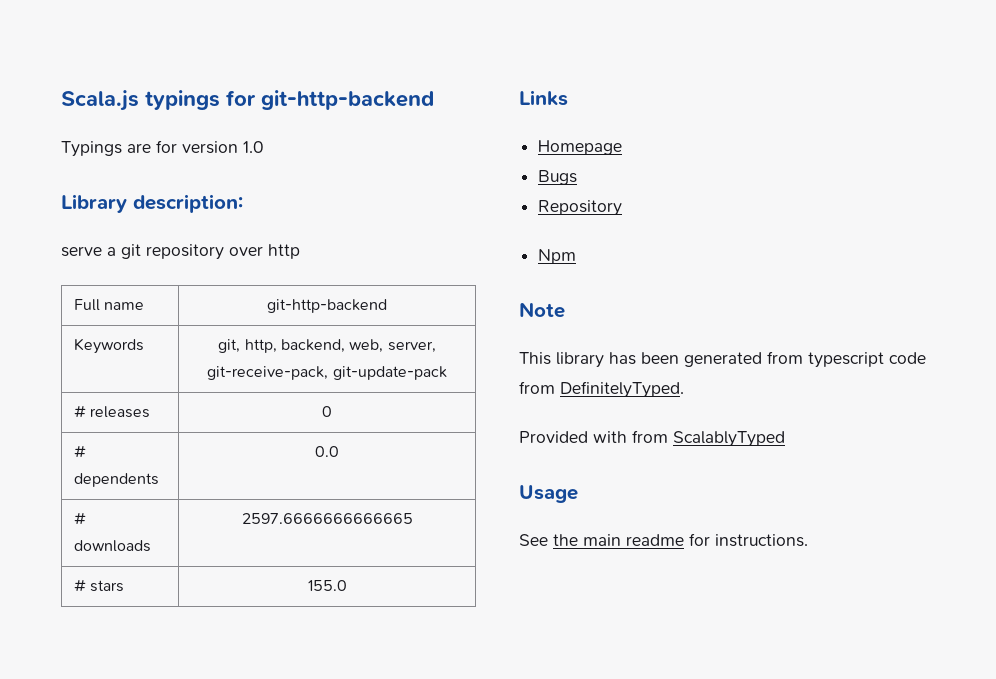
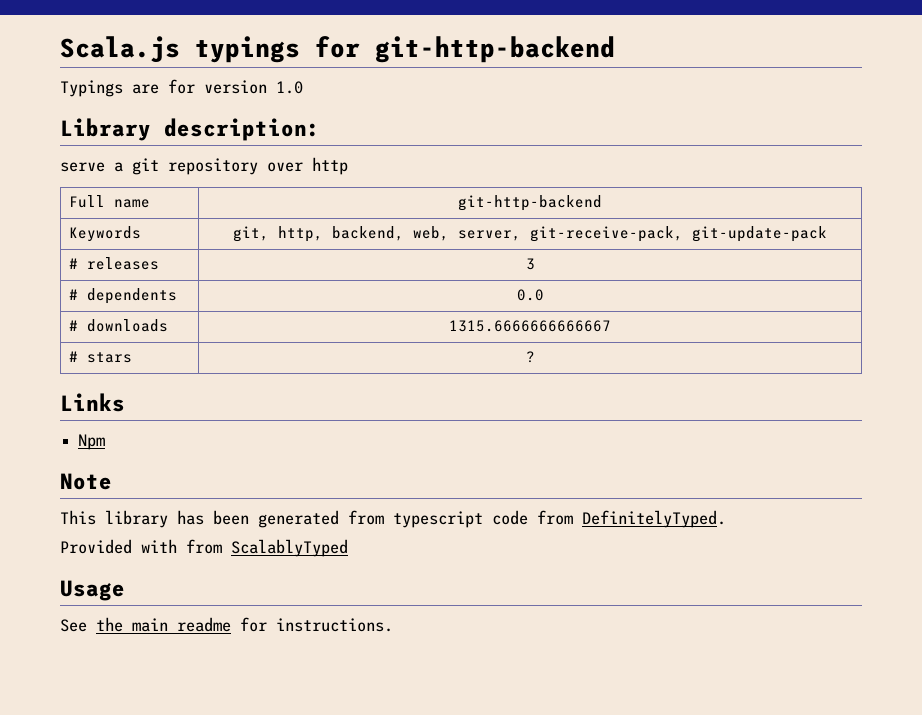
- # releases | 0
+ # releases | 3
- # downloads | 2597.6666666666665
+ # downloads | 1315.6666666666667
- # stars | 155.0
+ # stars | ?
- Homepage
- Bugs
- Repository

